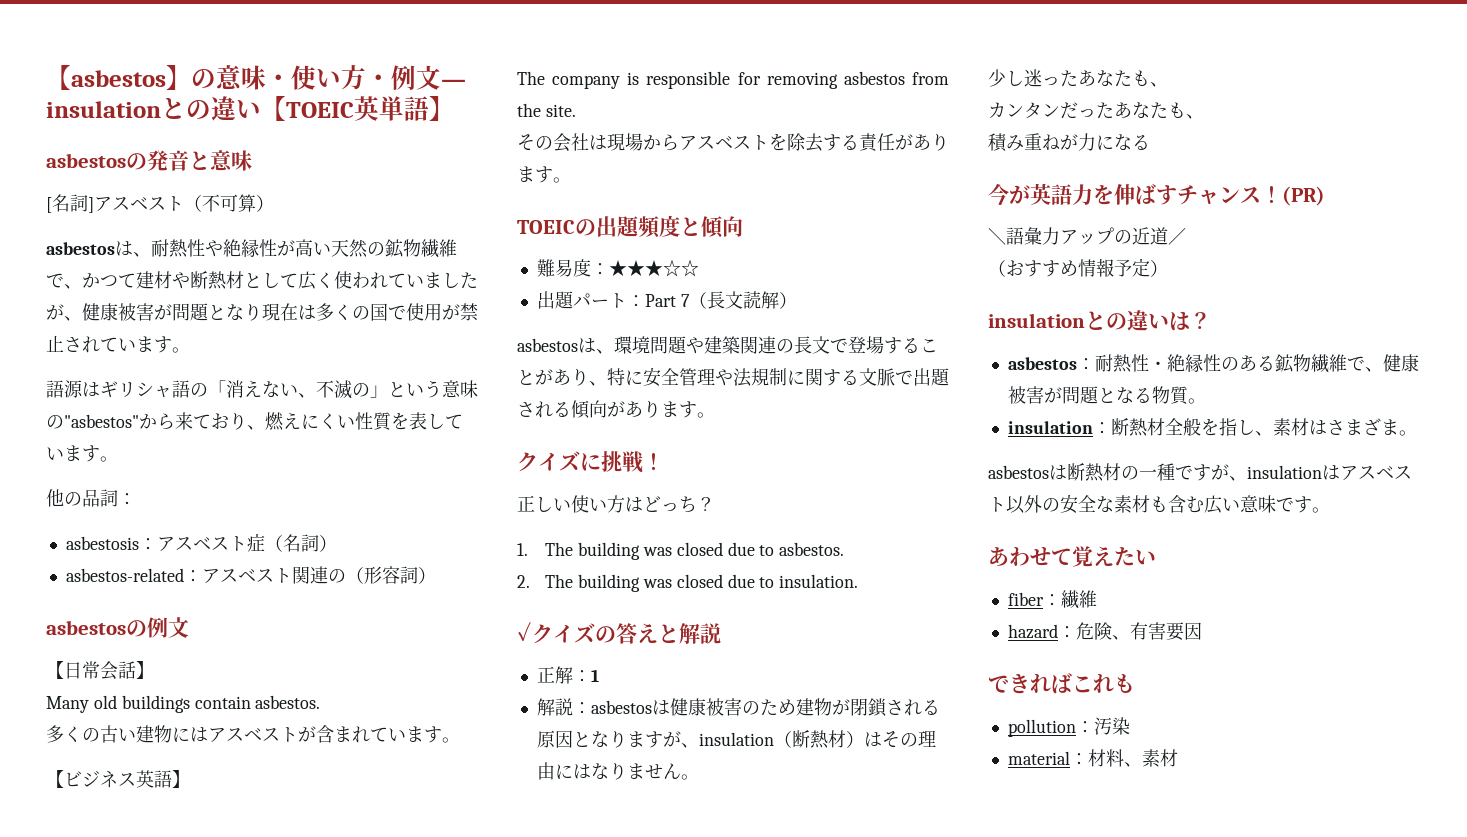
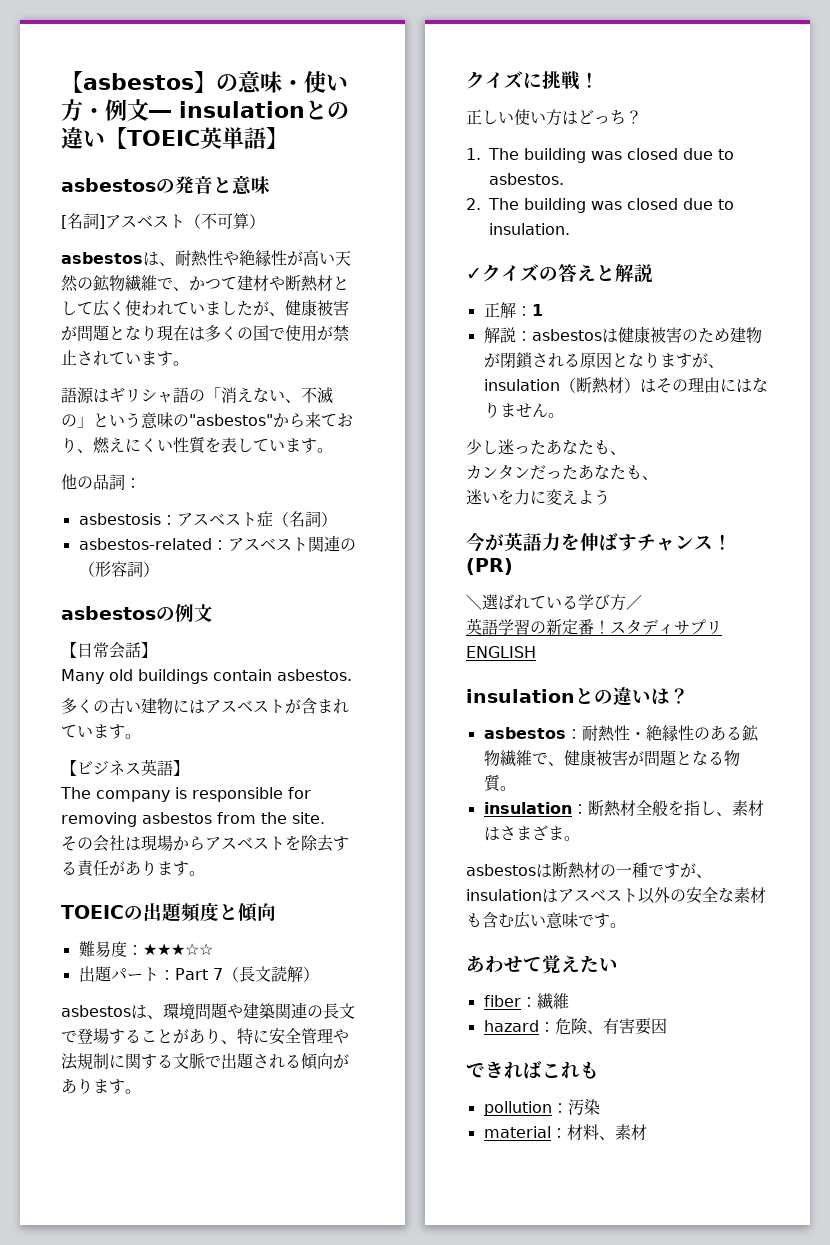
- 積み重ねが力になる
+ 迷いを力に変えよう
- ＼語彙力アップの近道／
- （おすすめ情報予定）
+ ＼選ばれている学び方／
+ 英語学習の新定番！スタディサプリENGLISH

